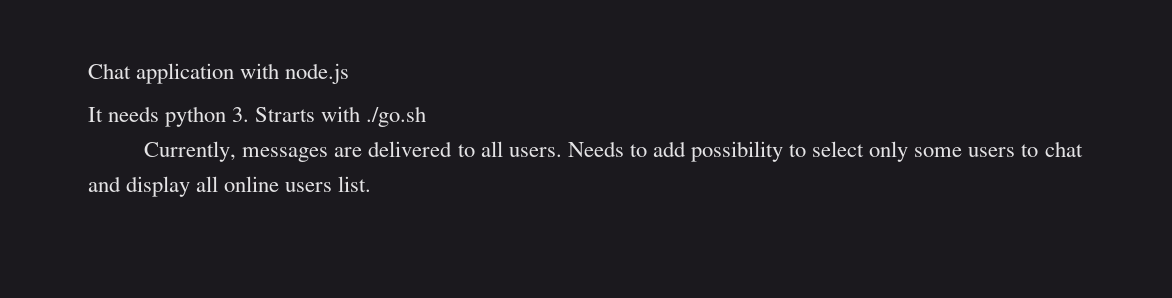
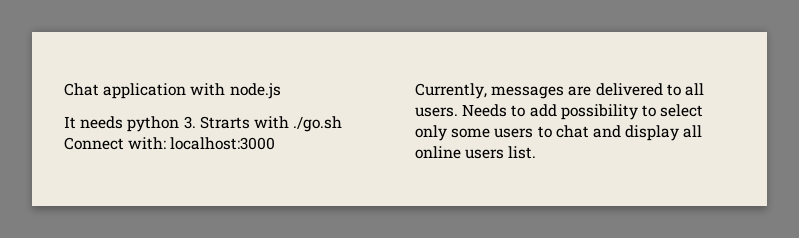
- It needs python 3. Strarts with ./go.sh
+ It needs python 3. Strarts with ./go.sh Connect with: localhost:3000

